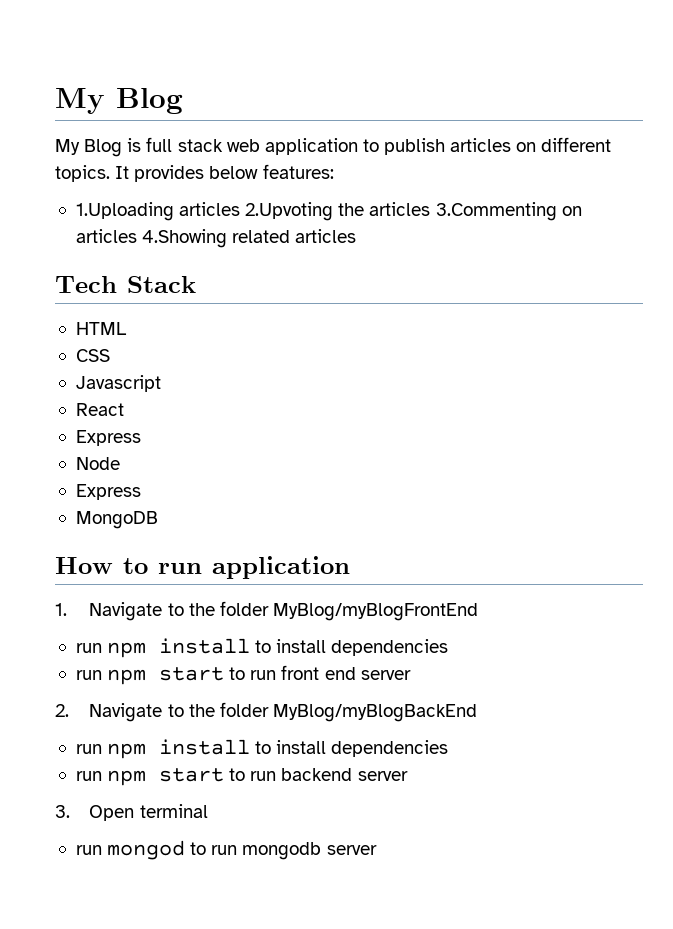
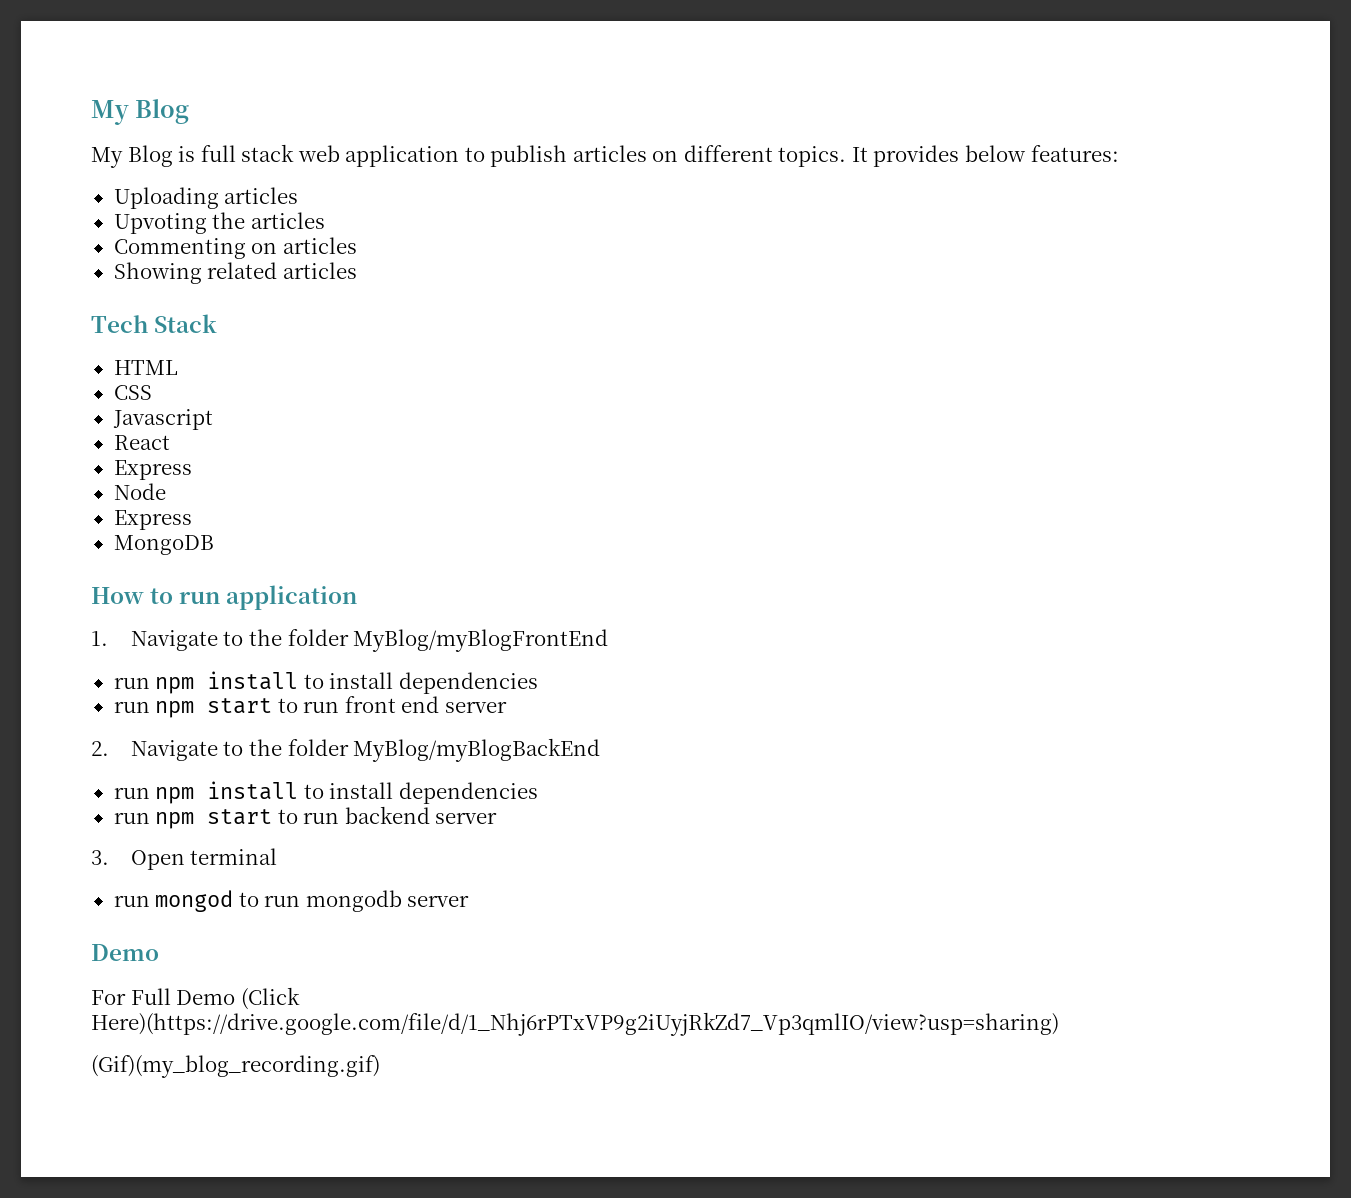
- 1.Uploading articles 2.Upvoting the articles 3.Commenting on articles 4.Showing related articles
+ Uploading articles
+ Upvoting the articles
+ Commenting on articles
+ Showing related articles
  run mongod to run mongodb server
+ Demo
+ For Full Demo (Click Here)(https://drive.google.com/file/d/1_Nhj6rPTxVP9g2iUyjRkZd7_Vp3qmlIO/view?usp=sharing)
+ (Gif)(my_blog_recording.gif)

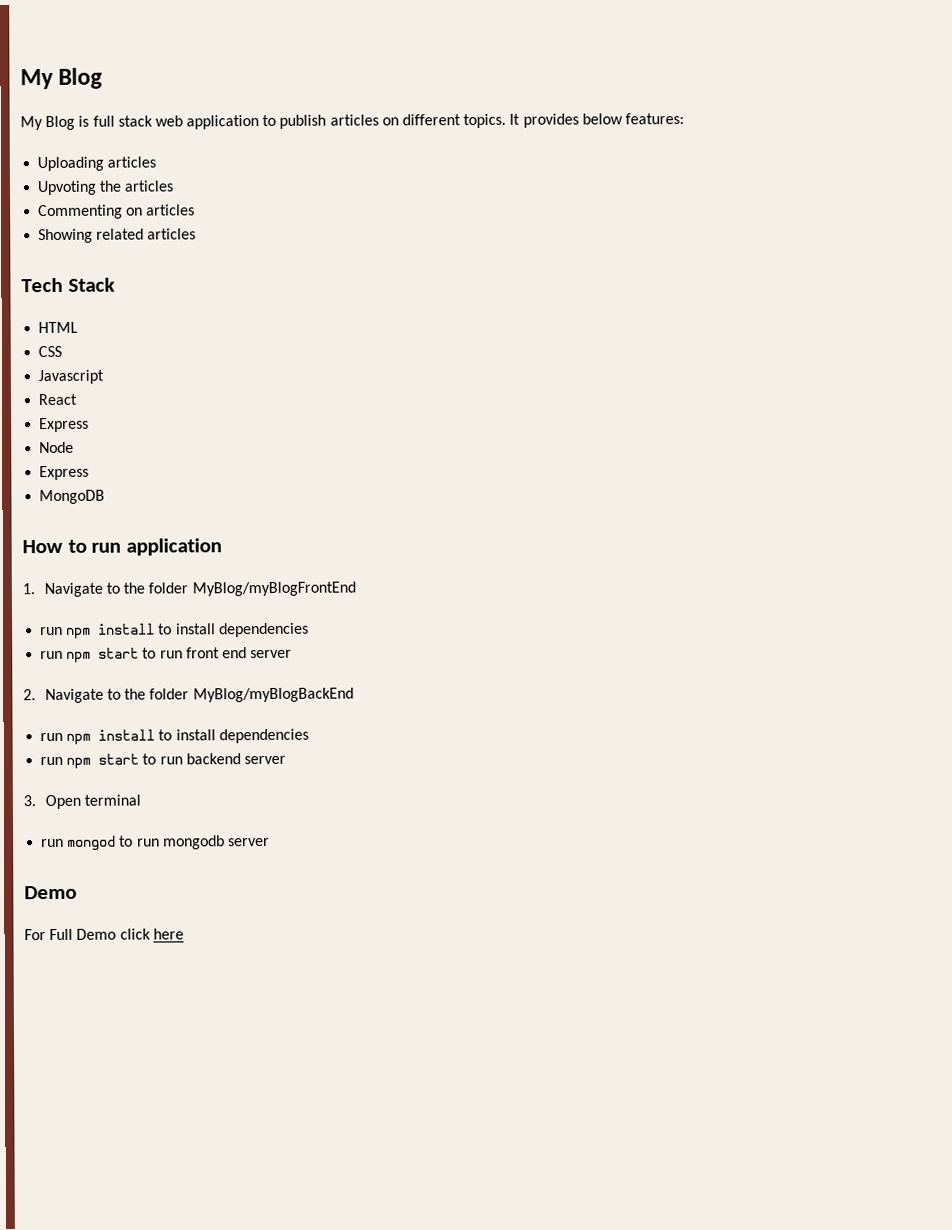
- For Full Demo (Click Here)(https://drive.google.com/file/d/1_Nhj6rPTxVP9g2iUyjRkZd7_Vp3qmlIO/view?usp=sharing)
- (Gif)(my_blog_recording.gif)
+ For Full Demo click here

